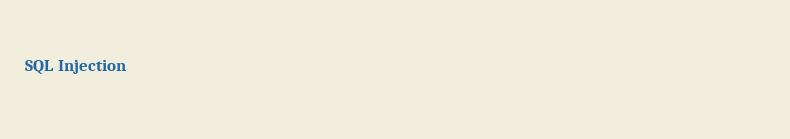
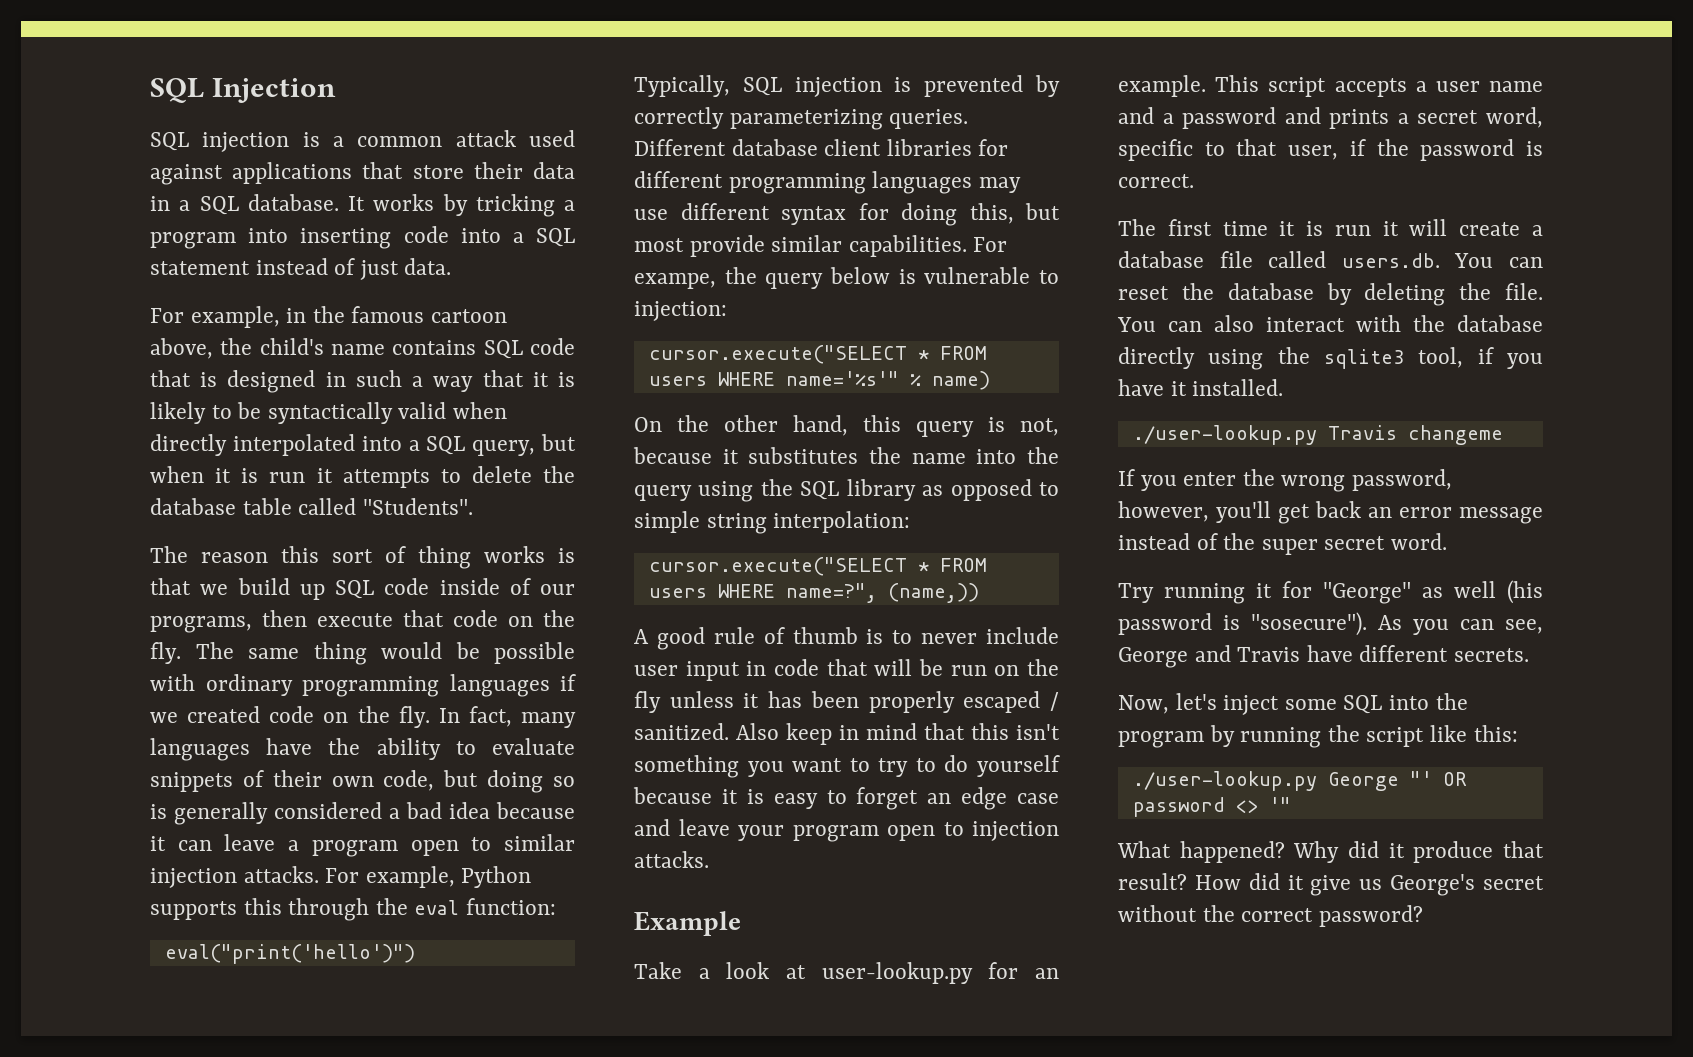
+ SQL injection is a common attack used against applications that store their data in a SQL database. It works by tricking a program into inserting code into a SQL statement instead of just data.
+ For example, in the famous cartoon above, the child's name contains SQL code that is designed in such a way that it is likely to be syntactically valid when directly interpolated into a SQL query, but when it is run it attempts to delete the database table called "Students".
+ The reason this sort of thing works is that we build up SQL code inside of our programs, then execute that code on the fly. The same thing would be possible with ordinary programming languages if we created code on the fly. In fact, many languages have the ability to evaluate snippets of their own code, but doing so is generally considered a bad idea because it can leave a program open to similar injection attacks. For example, Python supports this through the eval function:
+ eval("print('hello')")
+ Typically, SQL injection is prevented by correctly parameterizing queries. Different database client libraries for different programming languages may use different syntax for doing this, but most provide similar capabilities. For exampe, the query below is vulnerable to injection:
+ cursor.execute("SELECT * FROM users WHERE name='%s'" % name)
+ On the other hand, this query is not, because it substitutes the name into the query using the SQL library as opposed to simple string interpolation:
+ cursor.execute("SELECT * FROM users WHERE name=?", (name,))
+ A good rule of thumb is to never include user input in code that will be run on the fly unless it has been properly escaped / sanitized. Also keep in mind that this isn't something you want to try to do yourself because it is easy to forget an edge case and leave your program open to injection attacks.
+ Example
+ Take a look at user-lookup.py for an example. This script accepts a user name and a password and prints a secret word, specific to that user, if the password is correct.
+ The first time it is run it will create a database file called users.db. You can reset the database by deleting the file. You can also interact with the database directly using the sqlite3 tool, if you have it installed.
+ ./user-lookup.py Travis changeme
+ If you enter the wrong password, however, you'll get back an error message instead of the super secret word.
+ Try running it for "George" as well (his password is "sosecure"). As you can see, George and Travis have different secrets.
+ Now, let's inject some SQL into the program by running the script like this:
+ ./user-lookup.py George "' OR password <> '"
+ What happened? Why did it produce that result? How did it give us George's secret without the correct password?

